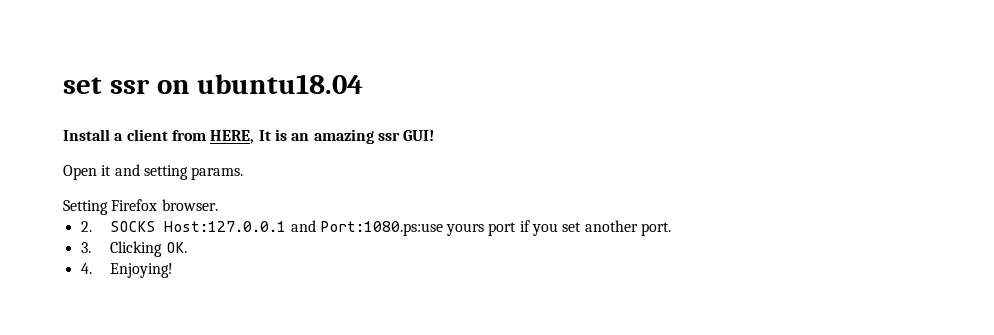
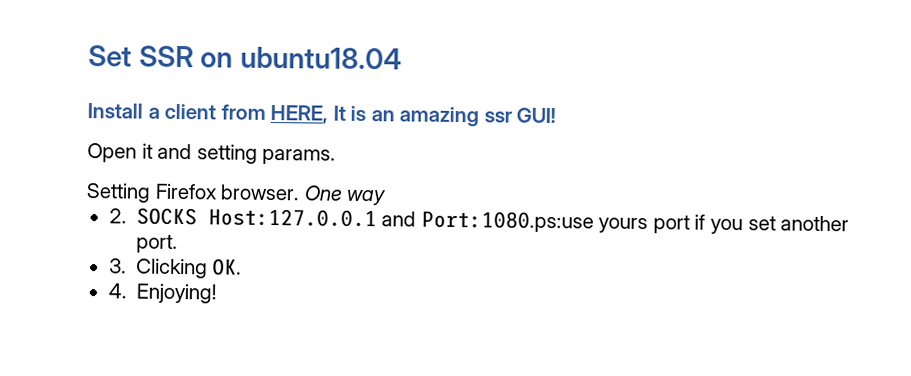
- set ssr on ubuntu18.04
+ Set SSR on ubuntu18.04
+ One way

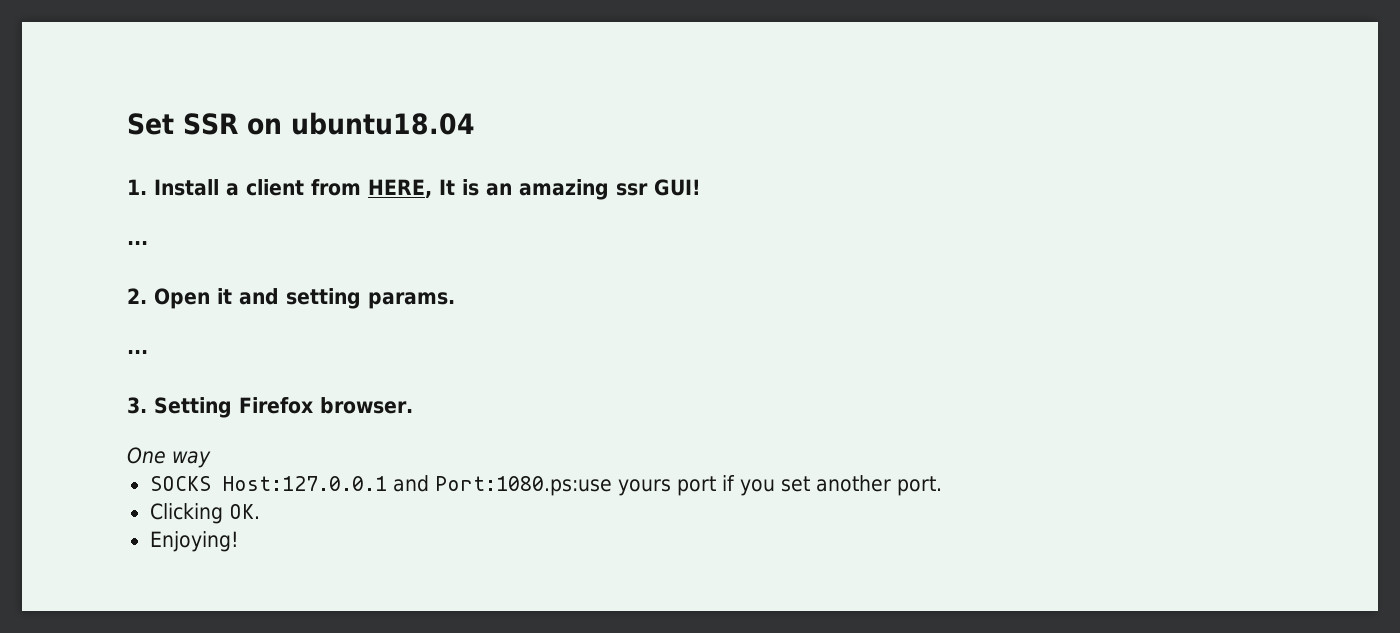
- Install a client from HERE, It is an amazing ssr GUI!
- Open it and setting params.
- Setting Firefox browser. One way
+ 1. Install a client from HERE, It is an amazing ssr GUI!
+ ...
+ 2. Open it and setting params.
+ ...
+ 3. Setting Firefox browser.
+ One way
- 2. SOCKS Host:127.0.0.1 and Port:1080.ps:use yours port if you set another port.
+ SOCKS Host:127.0.0.1 and Port:1080.ps:use yours port if you set another port.
- 3. Clicking OK.
+ Clicking OK.
- 4. Enjoying!
+ Enjoying!

